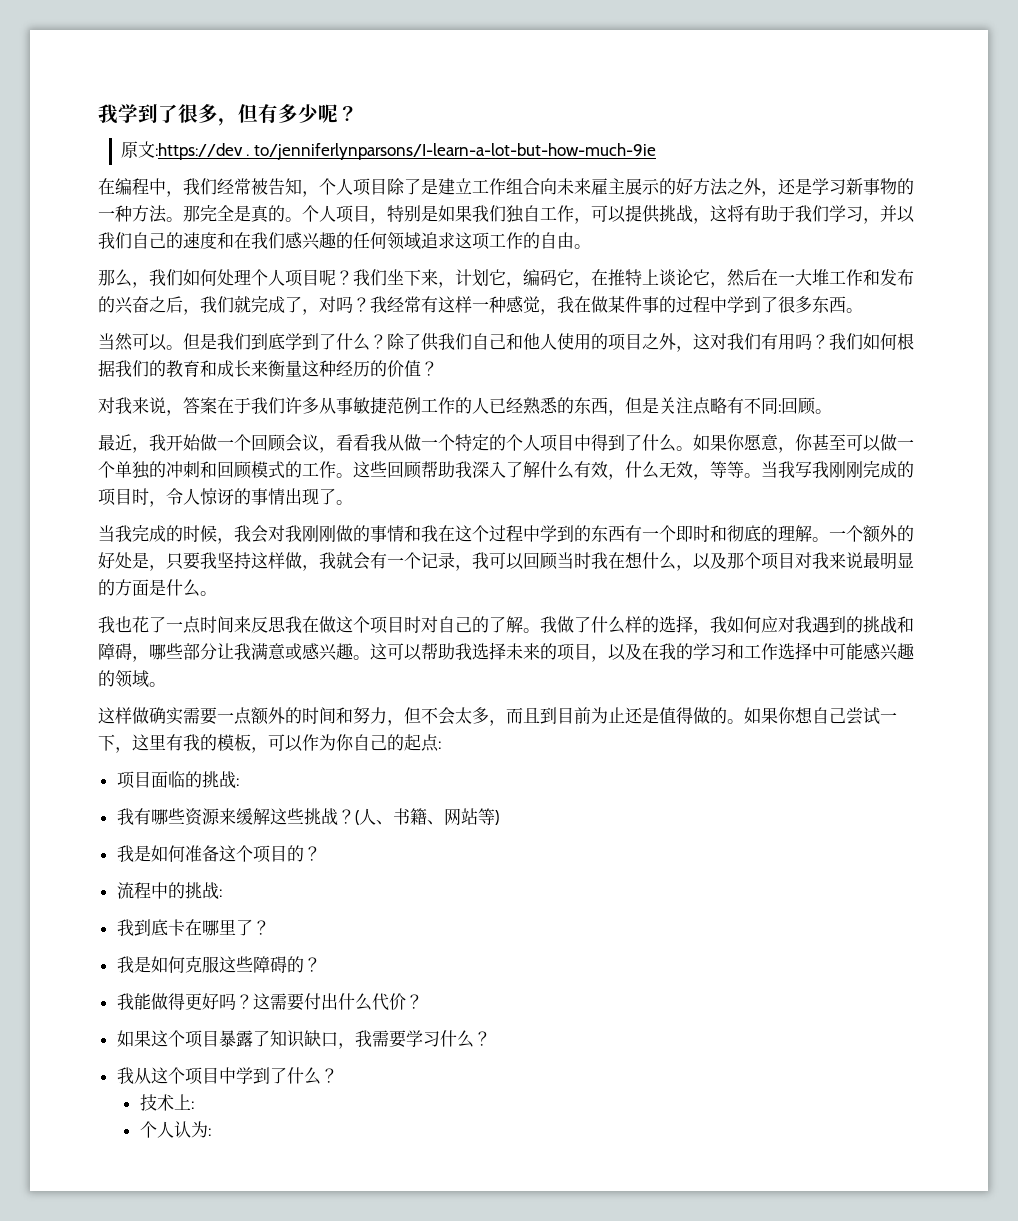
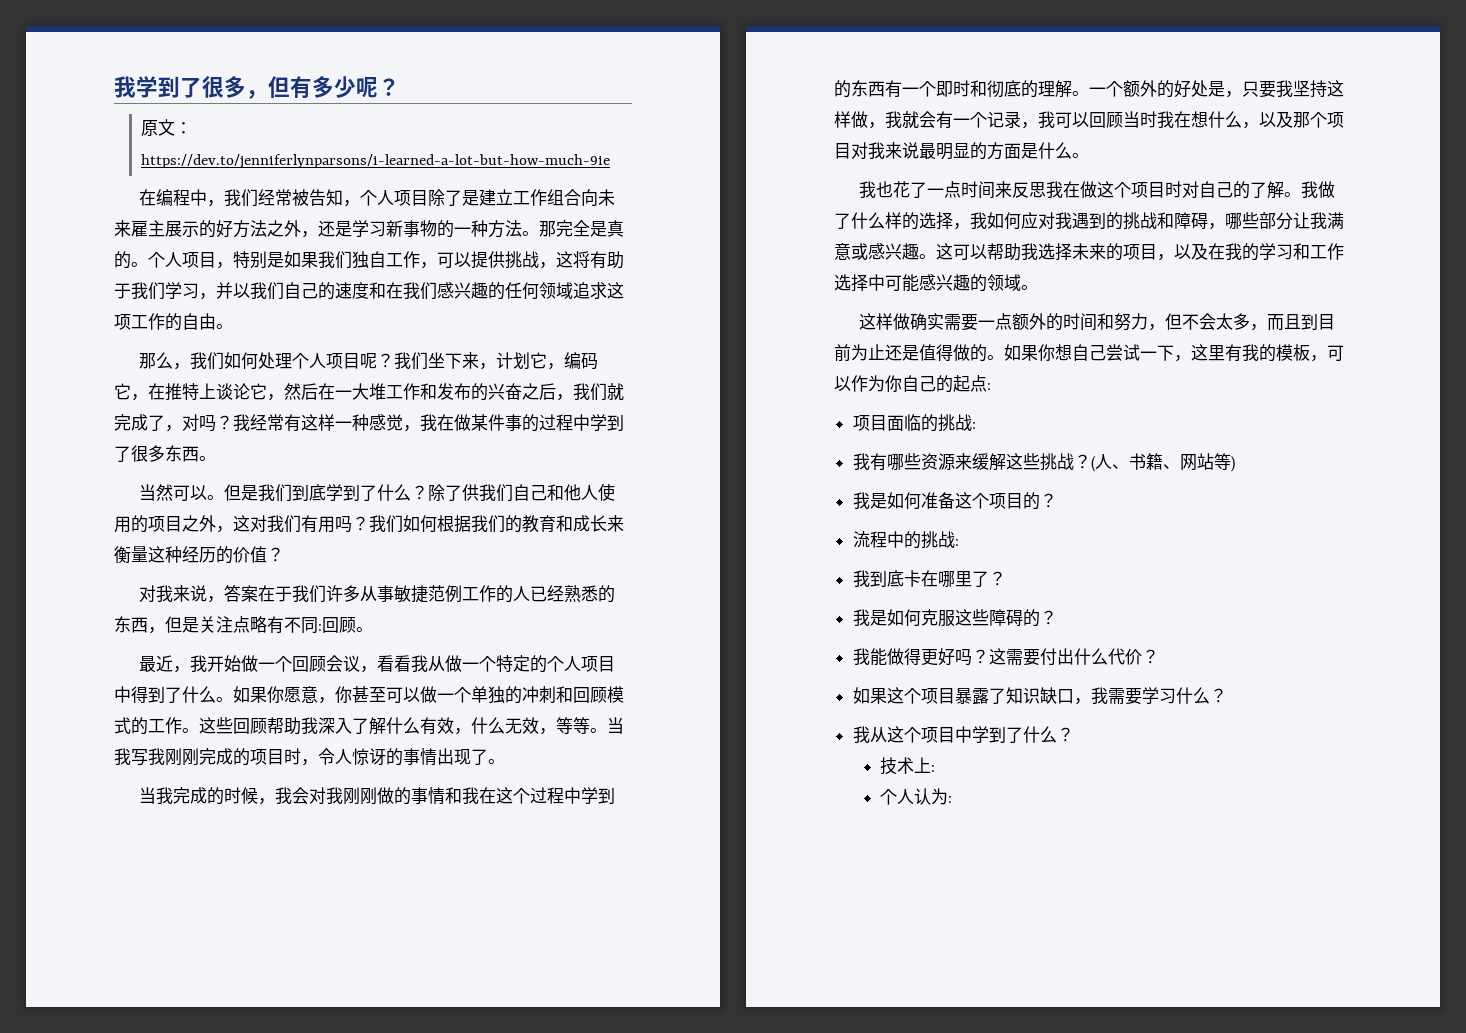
- 原文:https://dev . to/jenniferlynparsons/I-learn-a-lot-but-how-much-9ie
+ 原文：https://dev.to/jenniferlynparsons/i-learned-a-lot-but-how-much-9ie

